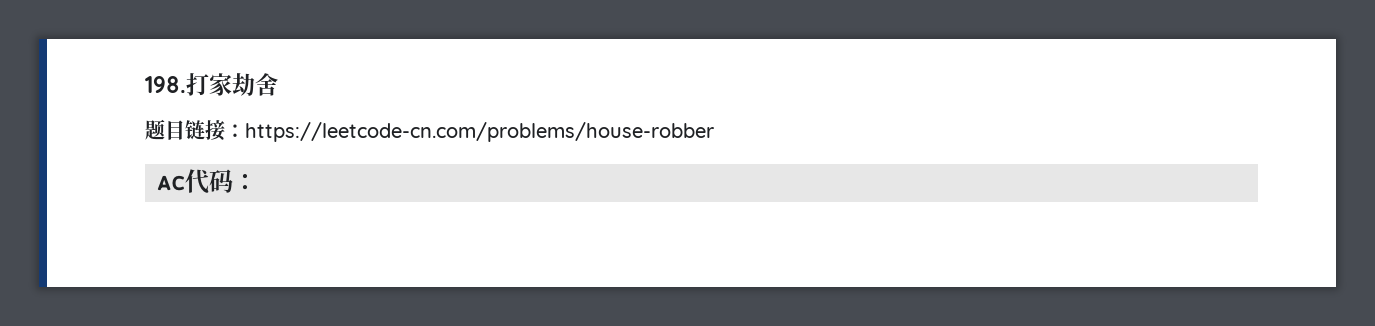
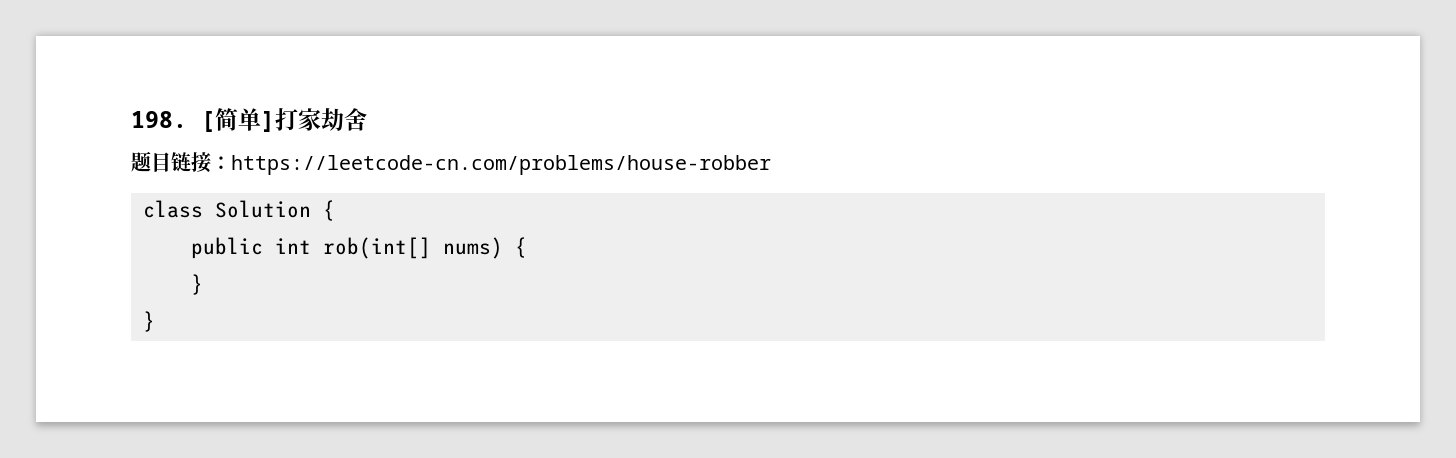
- 198.打家劫舍
+ 198. [简单]打家劫舍
- AC代码：
+ class Solution {
+ public int rob(int[] nums) {
+ }
+ }

